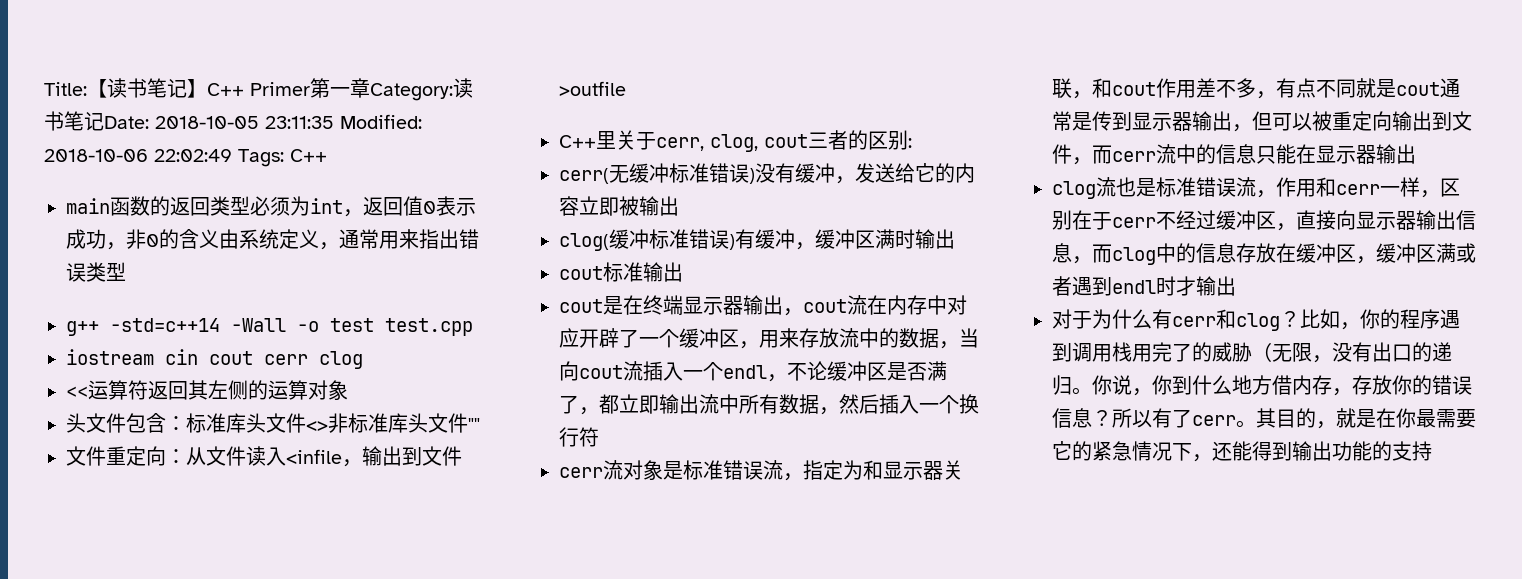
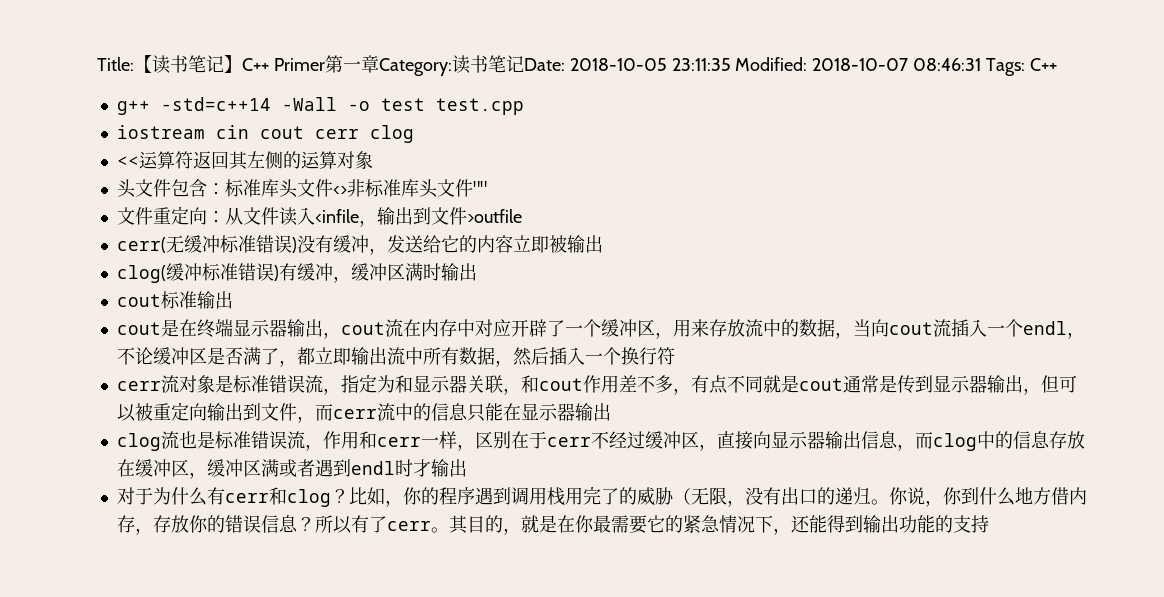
- Title:【读书笔记】C++ Primer第一章Category:读书笔记Date: 2018-10-05 23:11:35 Modified: 2018-10-06 22:02:49 Tags: C++
+ Title:【读书笔记】C++ Primer第一章Category:读书笔记Date: 2018-10-05 23:11:35 Modified: 2018-10-07 08:46:31 Tags: C++
- main函数的返回类型必须为int，返回值0表示成功，非0的含义由系统定义，通常用来指出错误类型
- C++里关于cerr, clog, cout三者的区别:

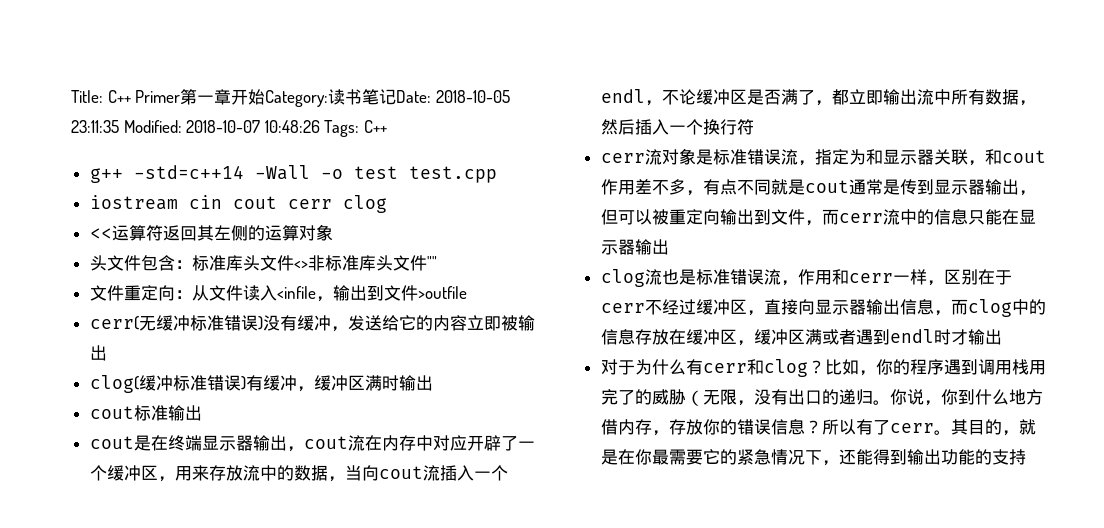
- Title:【读书笔记】C++ Primer第一章Category:读书笔记Date: 2018-10-05 23:11:35 Modified: 2018-10-07 08:46:31 Tags: C++
+ Title: C++ Primer第一章开始Category:读书笔记Date: 2018-10-05 23:11:35 Modified: 2018-10-07 10:48:26 Tags: C++

